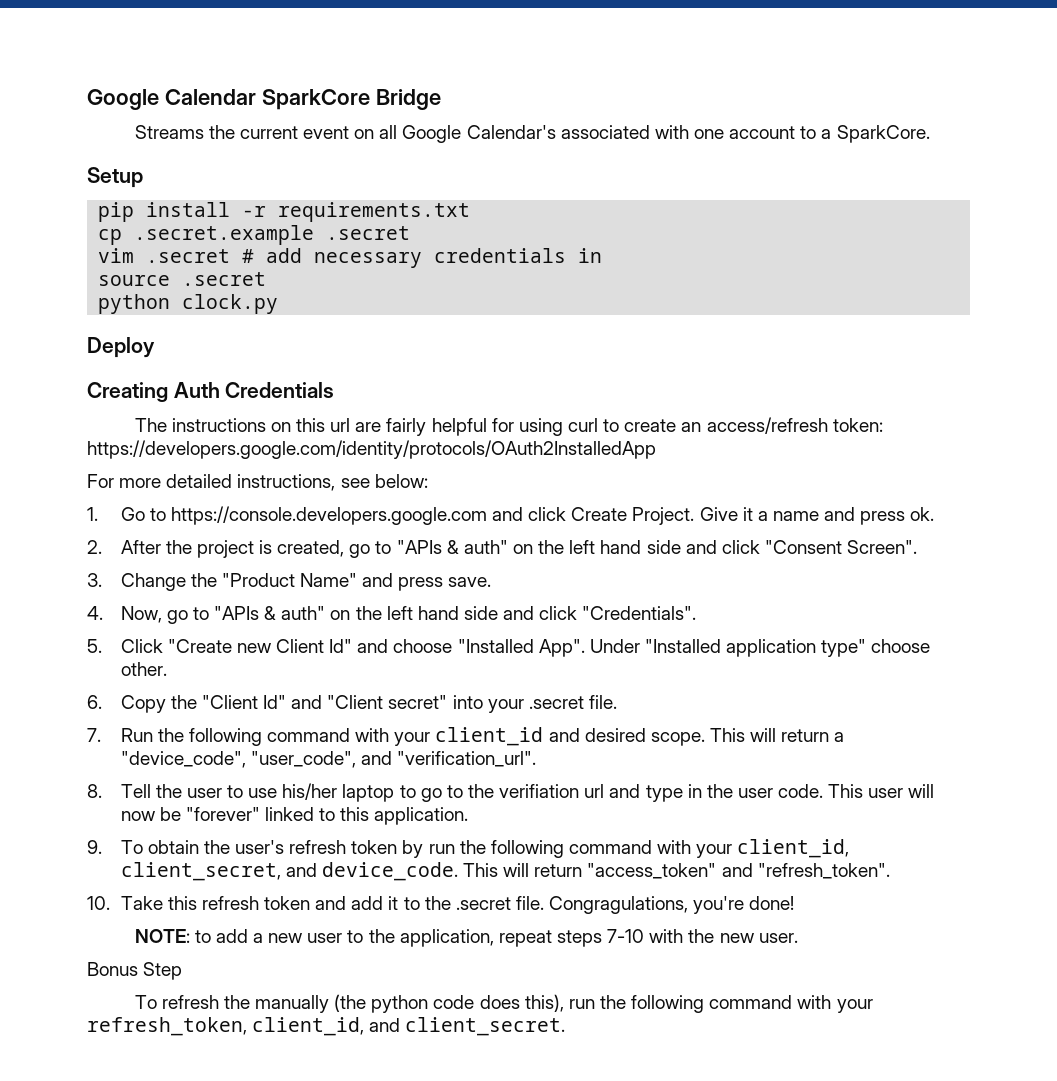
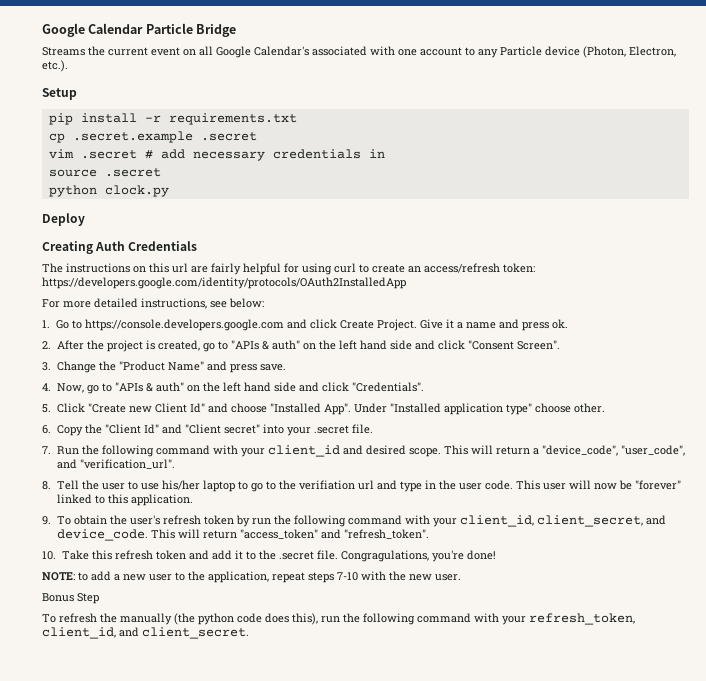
- Google Calendar SparkCore Bridge
+ Google Calendar Particle Bridge
- Streams the current event on all Google Calendar's associated with one account to a SparkCore.
+ Streams the current event on all Google Calendar's associated with one account to any Particle device (Photon, Electron, etc.).

